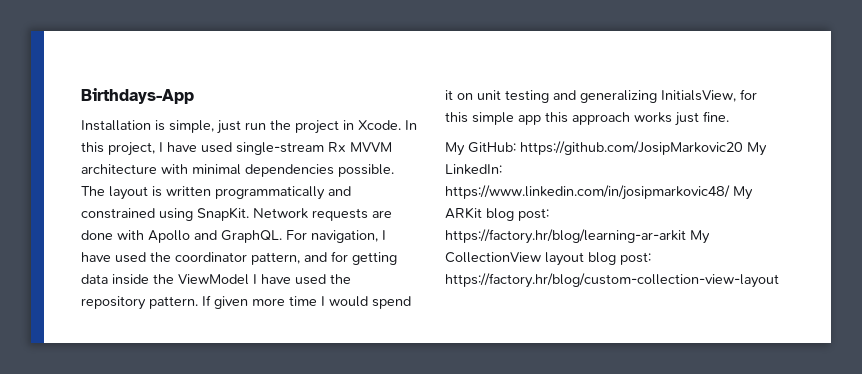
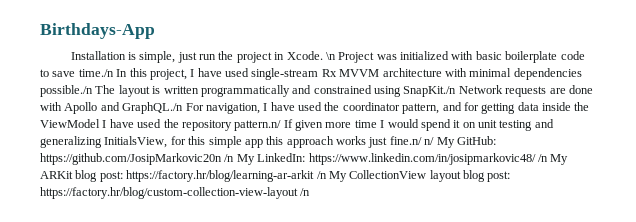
- In this project, I have used single-stream Rx MVVM architecture with minimal dependencies possible. The layout is written programmatically and constrained using SnapKit. Network requests are done with Apollo and GraphQL. For navigation, I have used the coordinator pattern, and for getting data inside the ViewModel I have used the repository pattern. If given more time I would spend it on unit testing and generalizing InitialsView, for this simple app this approach works just fine.
- My GitHub: https://github.com/JosipMarkovic20 My LinkedIn:
+ \n Project was initialized with basic boilerplate code to save time./n In this project, I have used single-stream Rx MVVM architecture with minimal dependencies possible./n The layout is written programmatically and constrained using SnapKit./n Network requests are done with Apollo and GraphQL./n For navigation, I have used the coordinator pattern, and for getting data inside the ViewModel I have used the repository pattern.n/ If given more time I would spend it on unit testing and generalizing InitialsView, for this simple app this approach works just fine.n/ n/ My GitHub: https://github.com/JosipMarkovic20n /n My LinkedIn:
- https://www.linkedin.com/in/josipmarkovic48/ My ARKit blog post:
+ https://www.linkedin.com/in/josipmarkovic48/ /n My ARKit blog post:
- https://factory.hr/blog/learning-ar-arkit My CollectionView layout blog post:
+ https://factory.hr/blog/learning-ar-arkit /n My CollectionView layout blog post:
- https://factory.hr/blog/custom-collection-view-layout
+ https://factory.hr/blog/custom-collection-view-layout /n

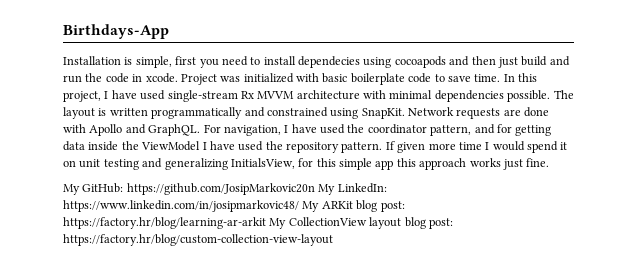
- Installation is simple, just run the project in Xcode. \n Project was initialized with basic boilerplate code to save time./n In this project, I have used single-stream Rx MVVM architecture with minimal dependencies possible./n The layout is written programmatically and constrained using SnapKit./n Network requests are done with Apollo and GraphQL./n For navigation, I have used the coordinator pattern, and for getting data inside the ViewModel I have used the repository pattern.n/ If given more time I would spend it on unit testing and generalizing InitialsView, for this simple app this approach works just fine.n/ n/ My GitHub:
+ Installation is simple, first you need to install dependecies using cocoapods and then just build and run the code in xcode. Project was initialized with basic boilerplate code to save time. In this project, I have used single-stream Rx MVVM architecture with minimal dependencies possible. The layout is written programmatically and constrained using SnapKit. Network requests are done with Apollo and GraphQL. For navigation, I have used the coordinator pattern, and for getting data inside the ViewModel I have used the repository pattern. If given more time I would spend it on unit testing and generalizing InitialsView, for this simple app this approach works just fine.
+ My GitHub:
- https://github.com/JosipMarkovic20n /n My LinkedIn:
+ https://github.com/JosipMarkovic20n My LinkedIn:
- https://www.linkedin.com/in/josipmarkovic48/ /n My ARKit blog post:
+ https://www.linkedin.com/in/josipmarkovic48/ My ARKit blog post:
- https://factory.hr/blog/learning-ar-arkit /n My CollectionView layout blog post:
+ https://factory.hr/blog/learning-ar-arkit My CollectionView layout blog post:
- https://factory.hr/blog/custom-collection-view-layout /n
+ https://factory.hr/blog/custom-collection-view-layout

